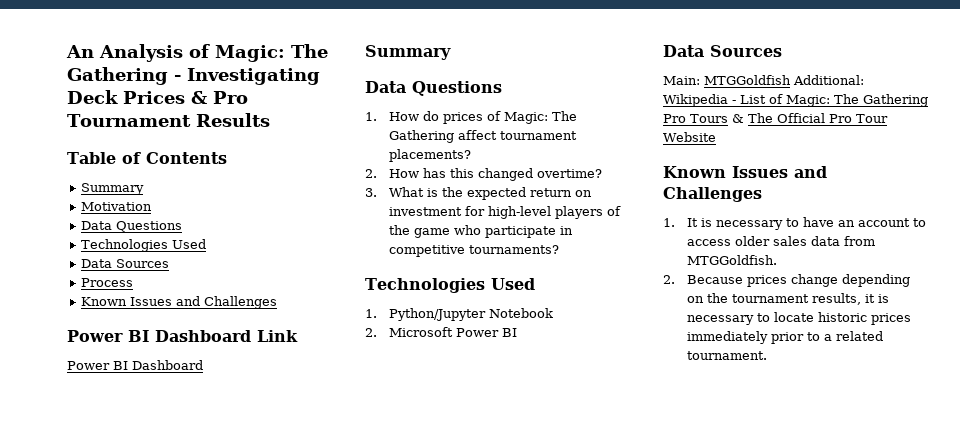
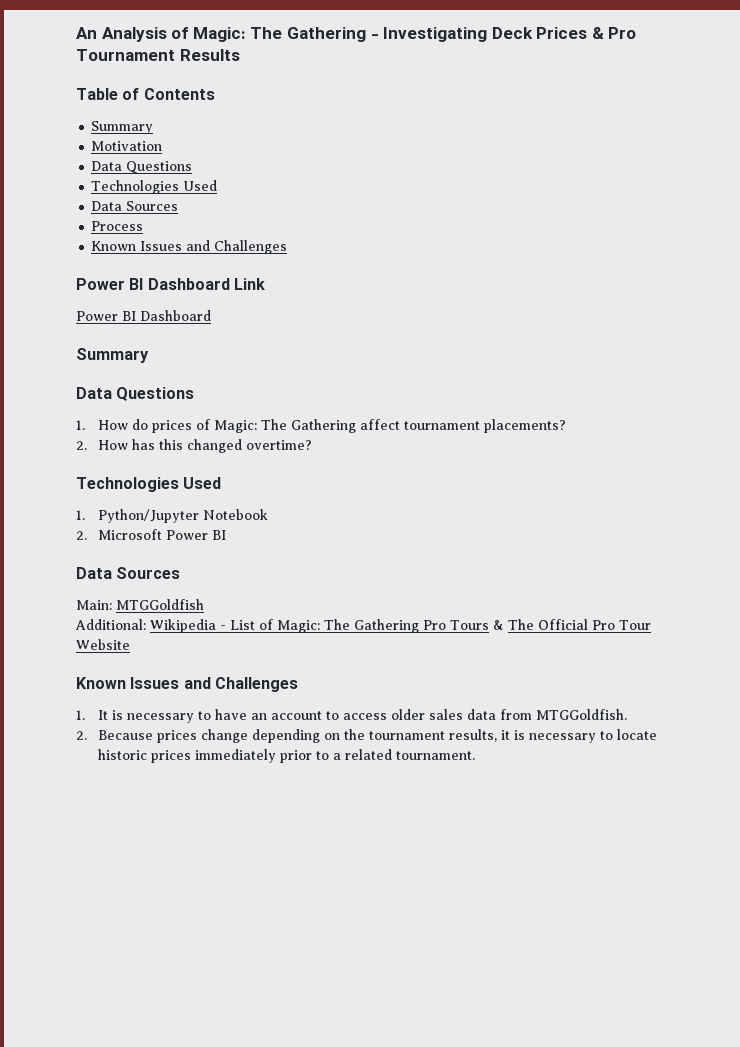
- 3. What is the expected return on investment for high-level players of the game who participate in competitive tournaments?
- Main: MTGGoldfish Additional: Wikipedia - List of Magic: The Gathering Pro Tours & The Official Pro Tour Website
+ Main: MTGGoldfish
+ Additional: Wikipedia - List of Magic: The Gathering Pro Tours & The Official Pro Tour Website

